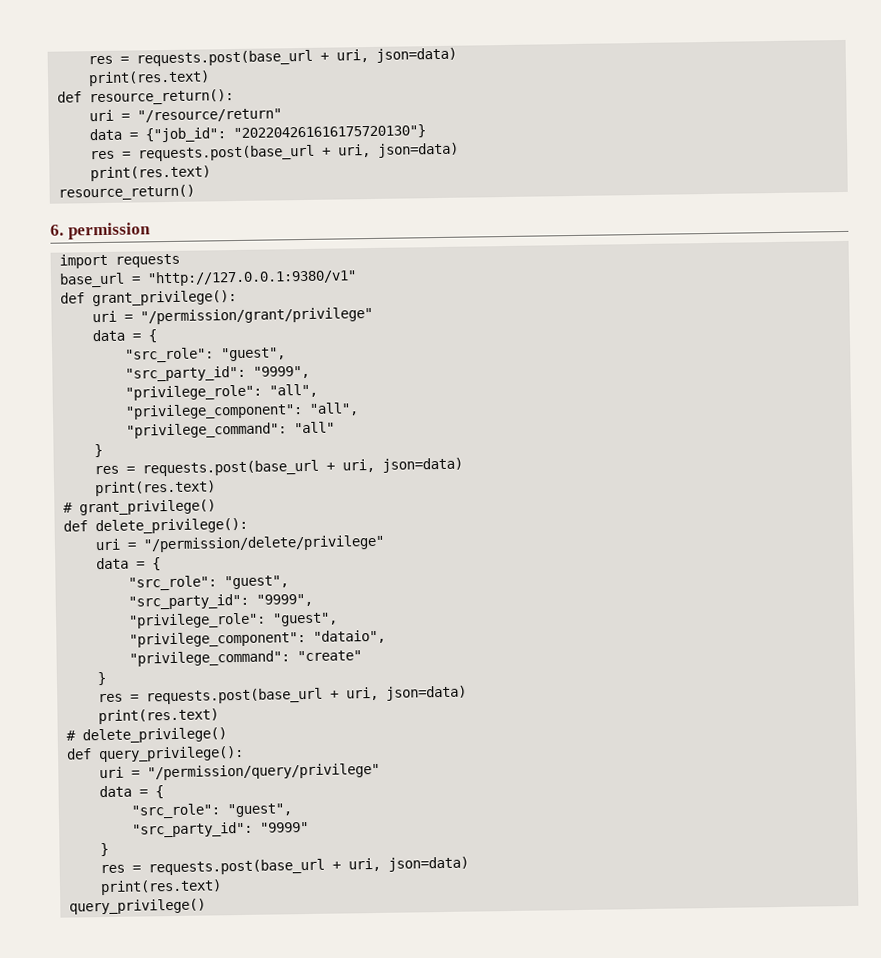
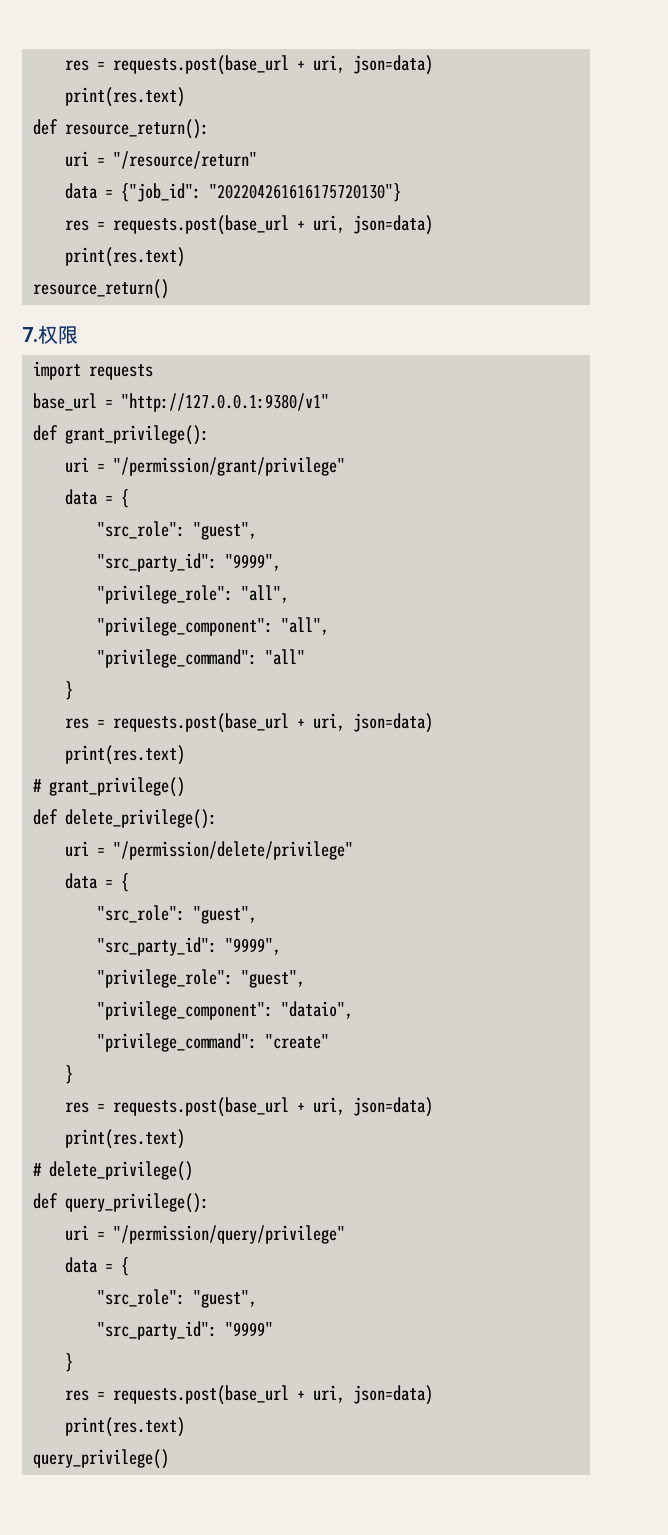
- 6. permission
+ 7.权限

